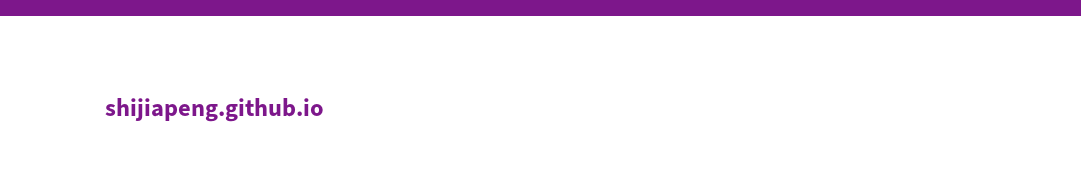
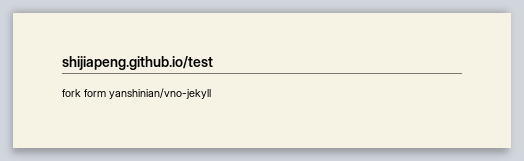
- shijiapeng.github.io
+ shijiapeng.github.io/test
+ fork form yanshinian/vno-jekyll

